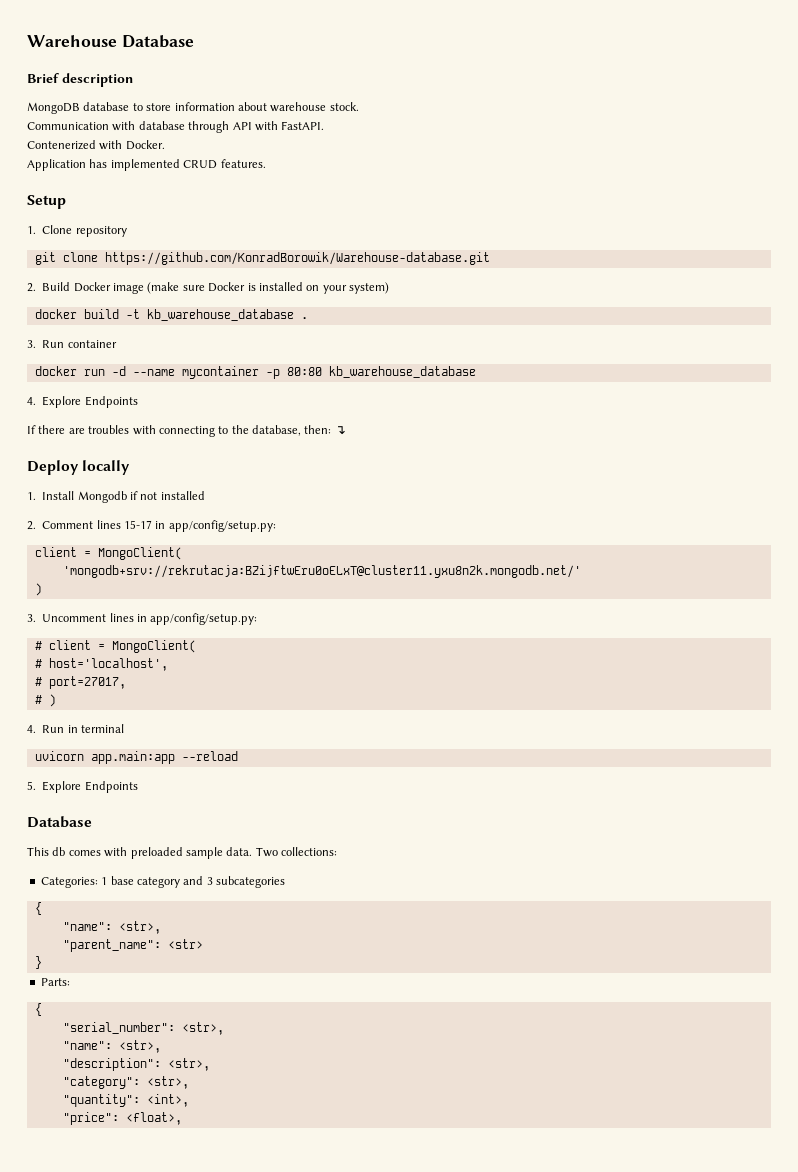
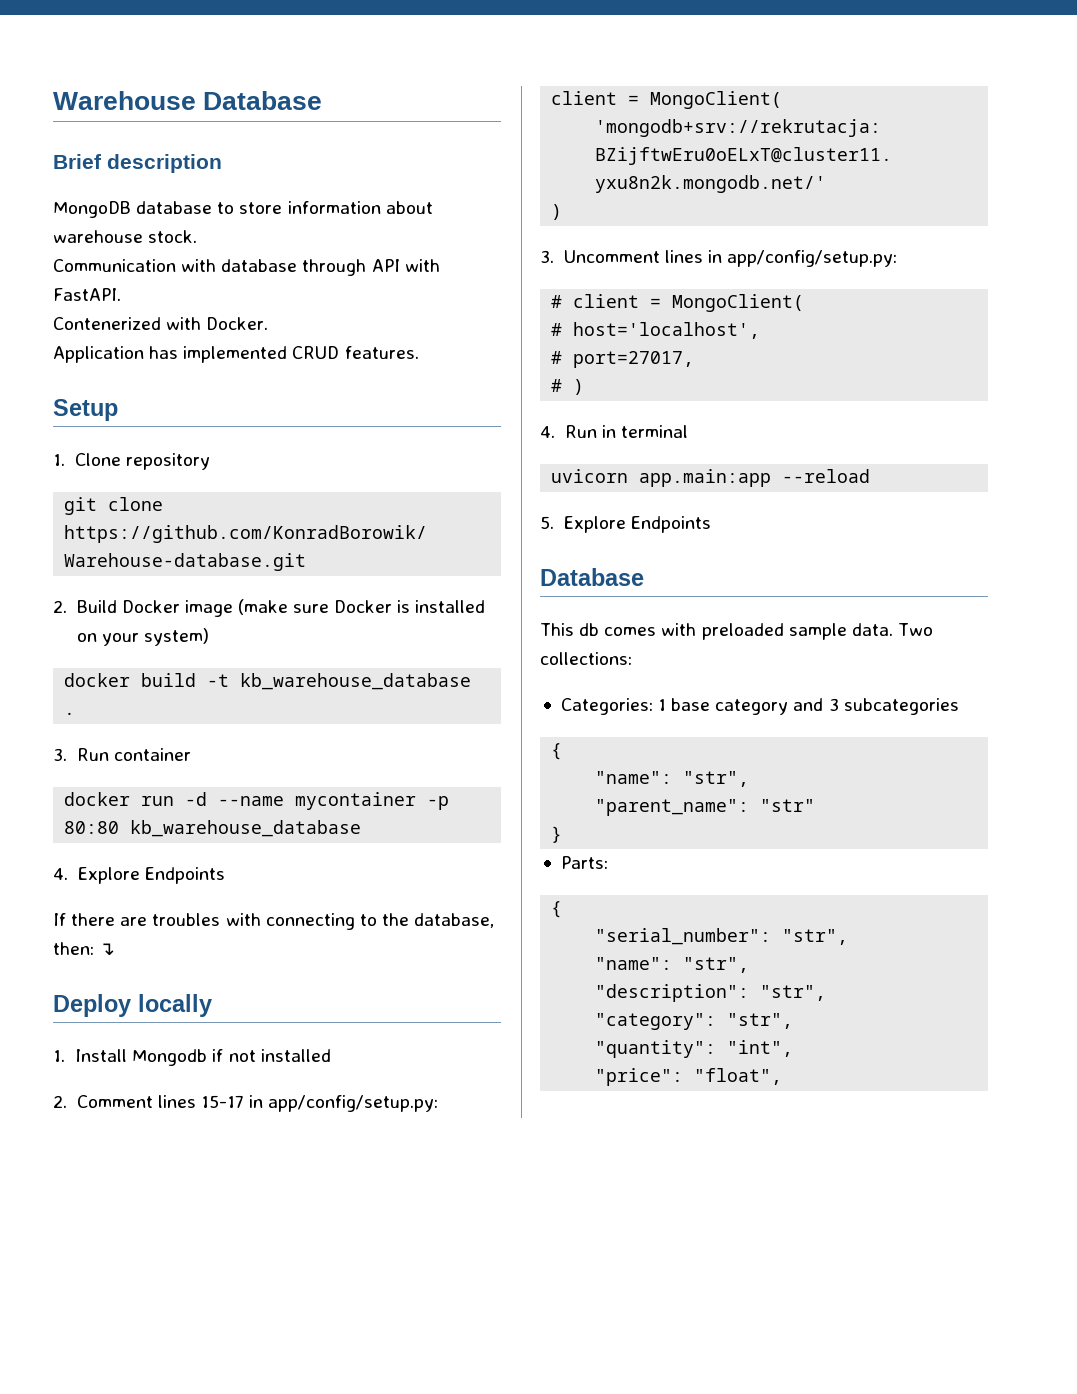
  Categories: 1 base category and 3 subcategories
  {
- "name": <str>,
+ "name": "str",
- "parent_name": <str>
+ "parent_name": "str"
- "serial_number": <str>,
- "name": <str>,
+ "serial_number": "str",
+ "name": "str",
- "description": <str>,
+ "description": "str",
- "category": <str>,
+ "category": "str",
- "quantity": <int>,
+ "quantity": "int",
- "price": <float>,
+ "price": "float",

